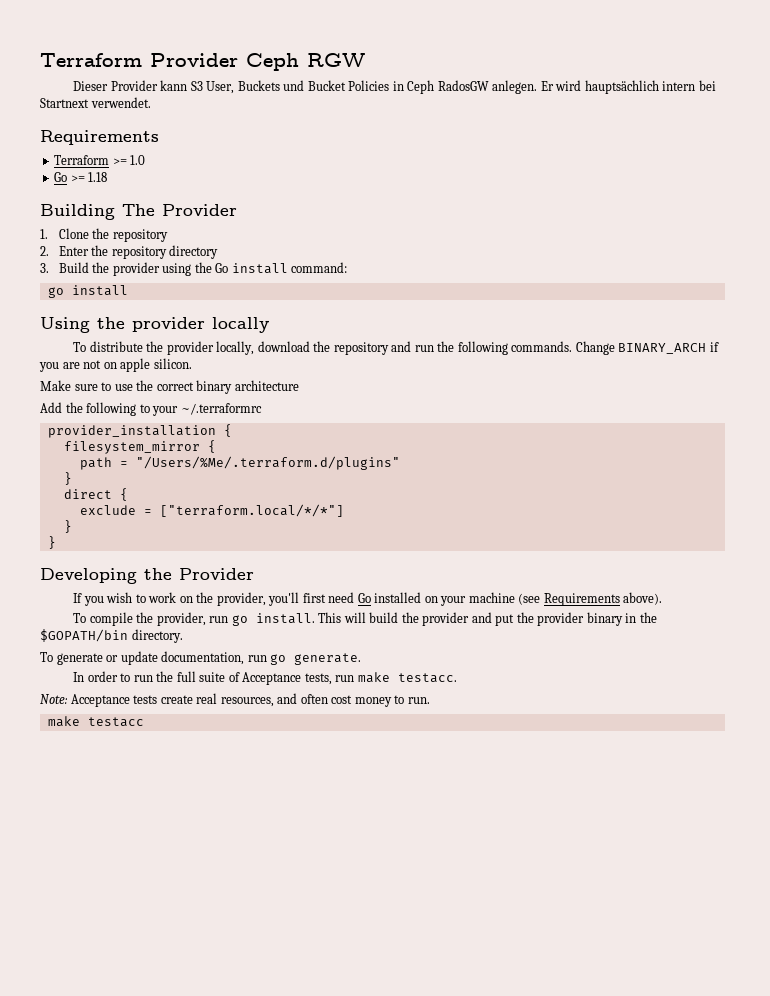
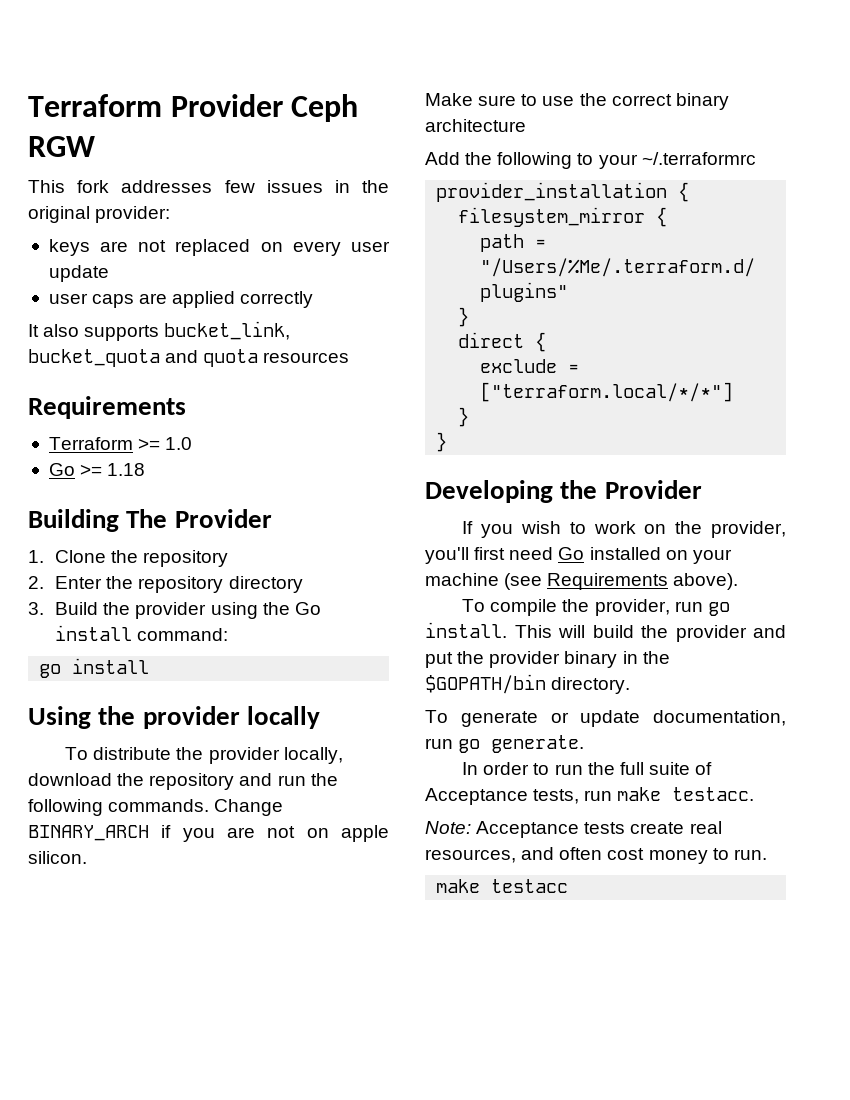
- Dieser Provider kann S3 User, Buckets und Bucket Policies in Ceph RadosGW anlegen. Er wird hauptsächlich intern bei Startnext verwendet.
+ This fork addresses few issues in the original provider:
+ keys are not replaced on every user update
+ user caps are applied correctly
+ It also supports bucket_link, bucket_quota and quota resources

